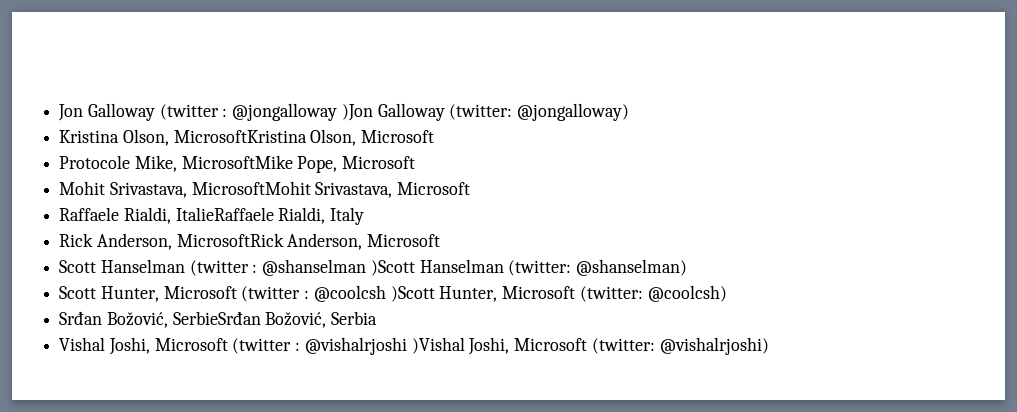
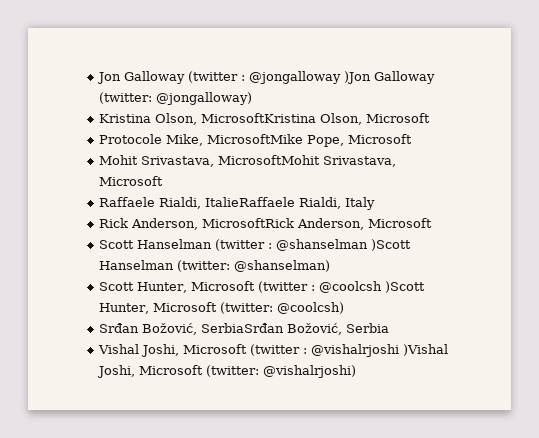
- Srđan Božović, SerbieSrđan Božović, Serbia
+ Srđan Božović, SerbiaSrđan Božović, Serbia

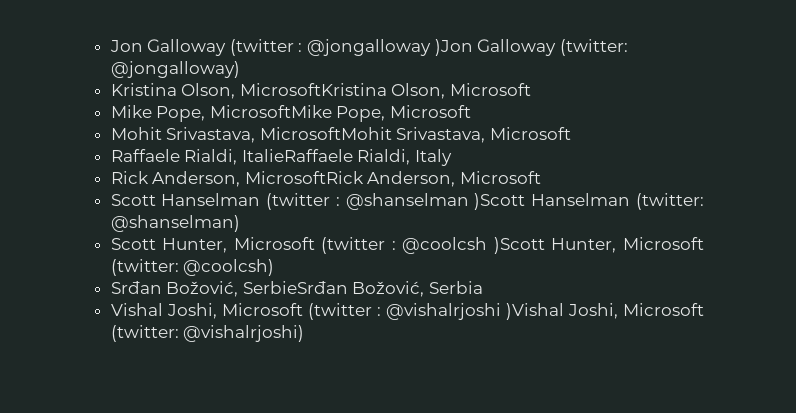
- Protocole Mike, MicrosoftMike Pope, Microsoft
+ Mike Pope, MicrosoftMike Pope, Microsoft
- Srđan Božović, SerbiaSrđan Božović, Serbia
+ Srđan Božović, SerbieSrđan Božović, Serbia

